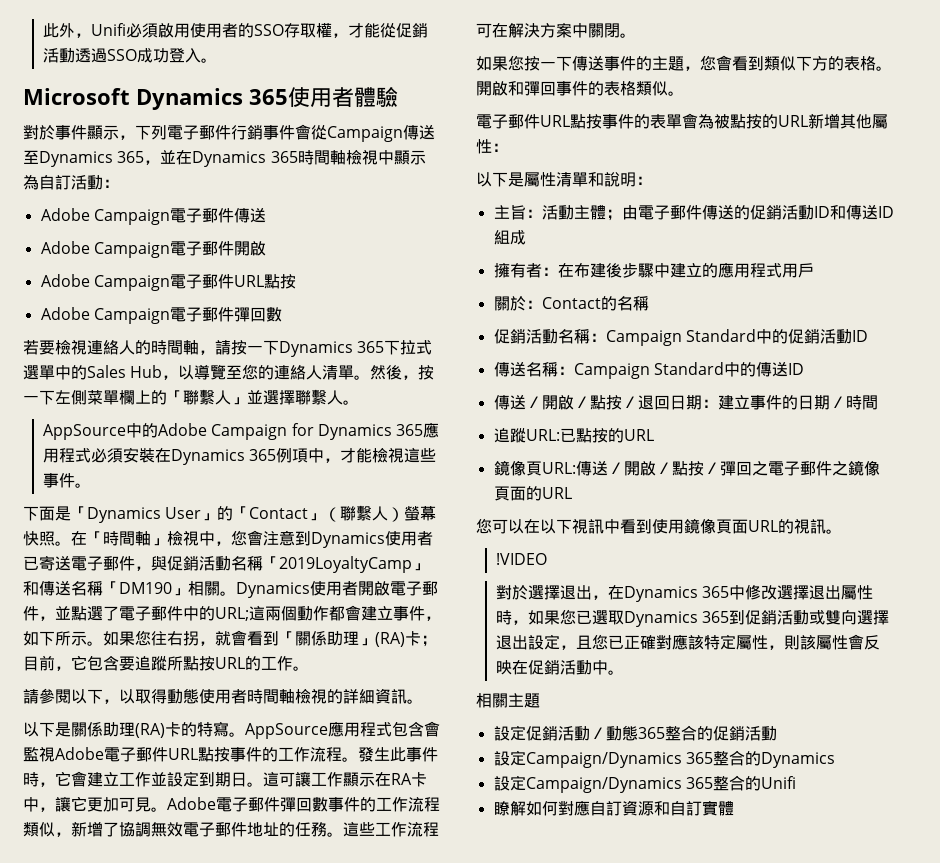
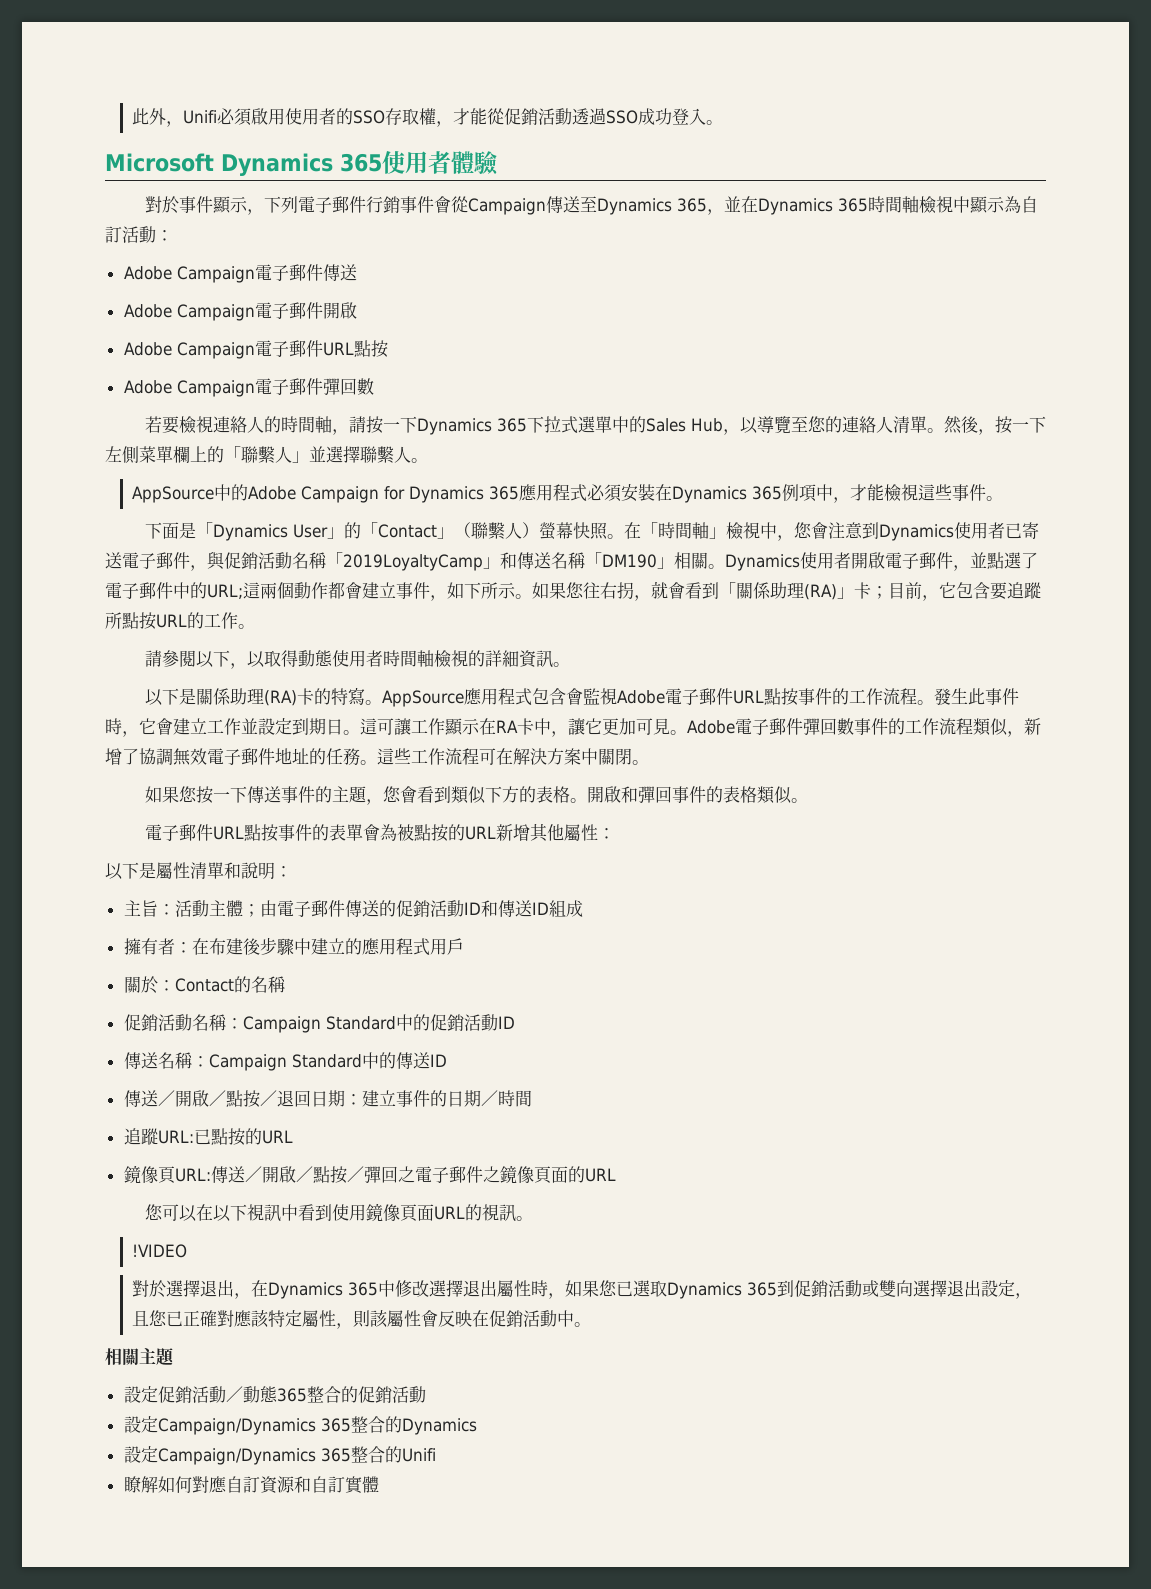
- 如果您往右拐，就會看到「關係助理」(RA)卡；目前，它包含要追蹤所點按URL的工作。
+ 如果您往右拐，就會看到「關係助理(RA)」卡；目前，它包含要追蹤所點按URL的工作。

